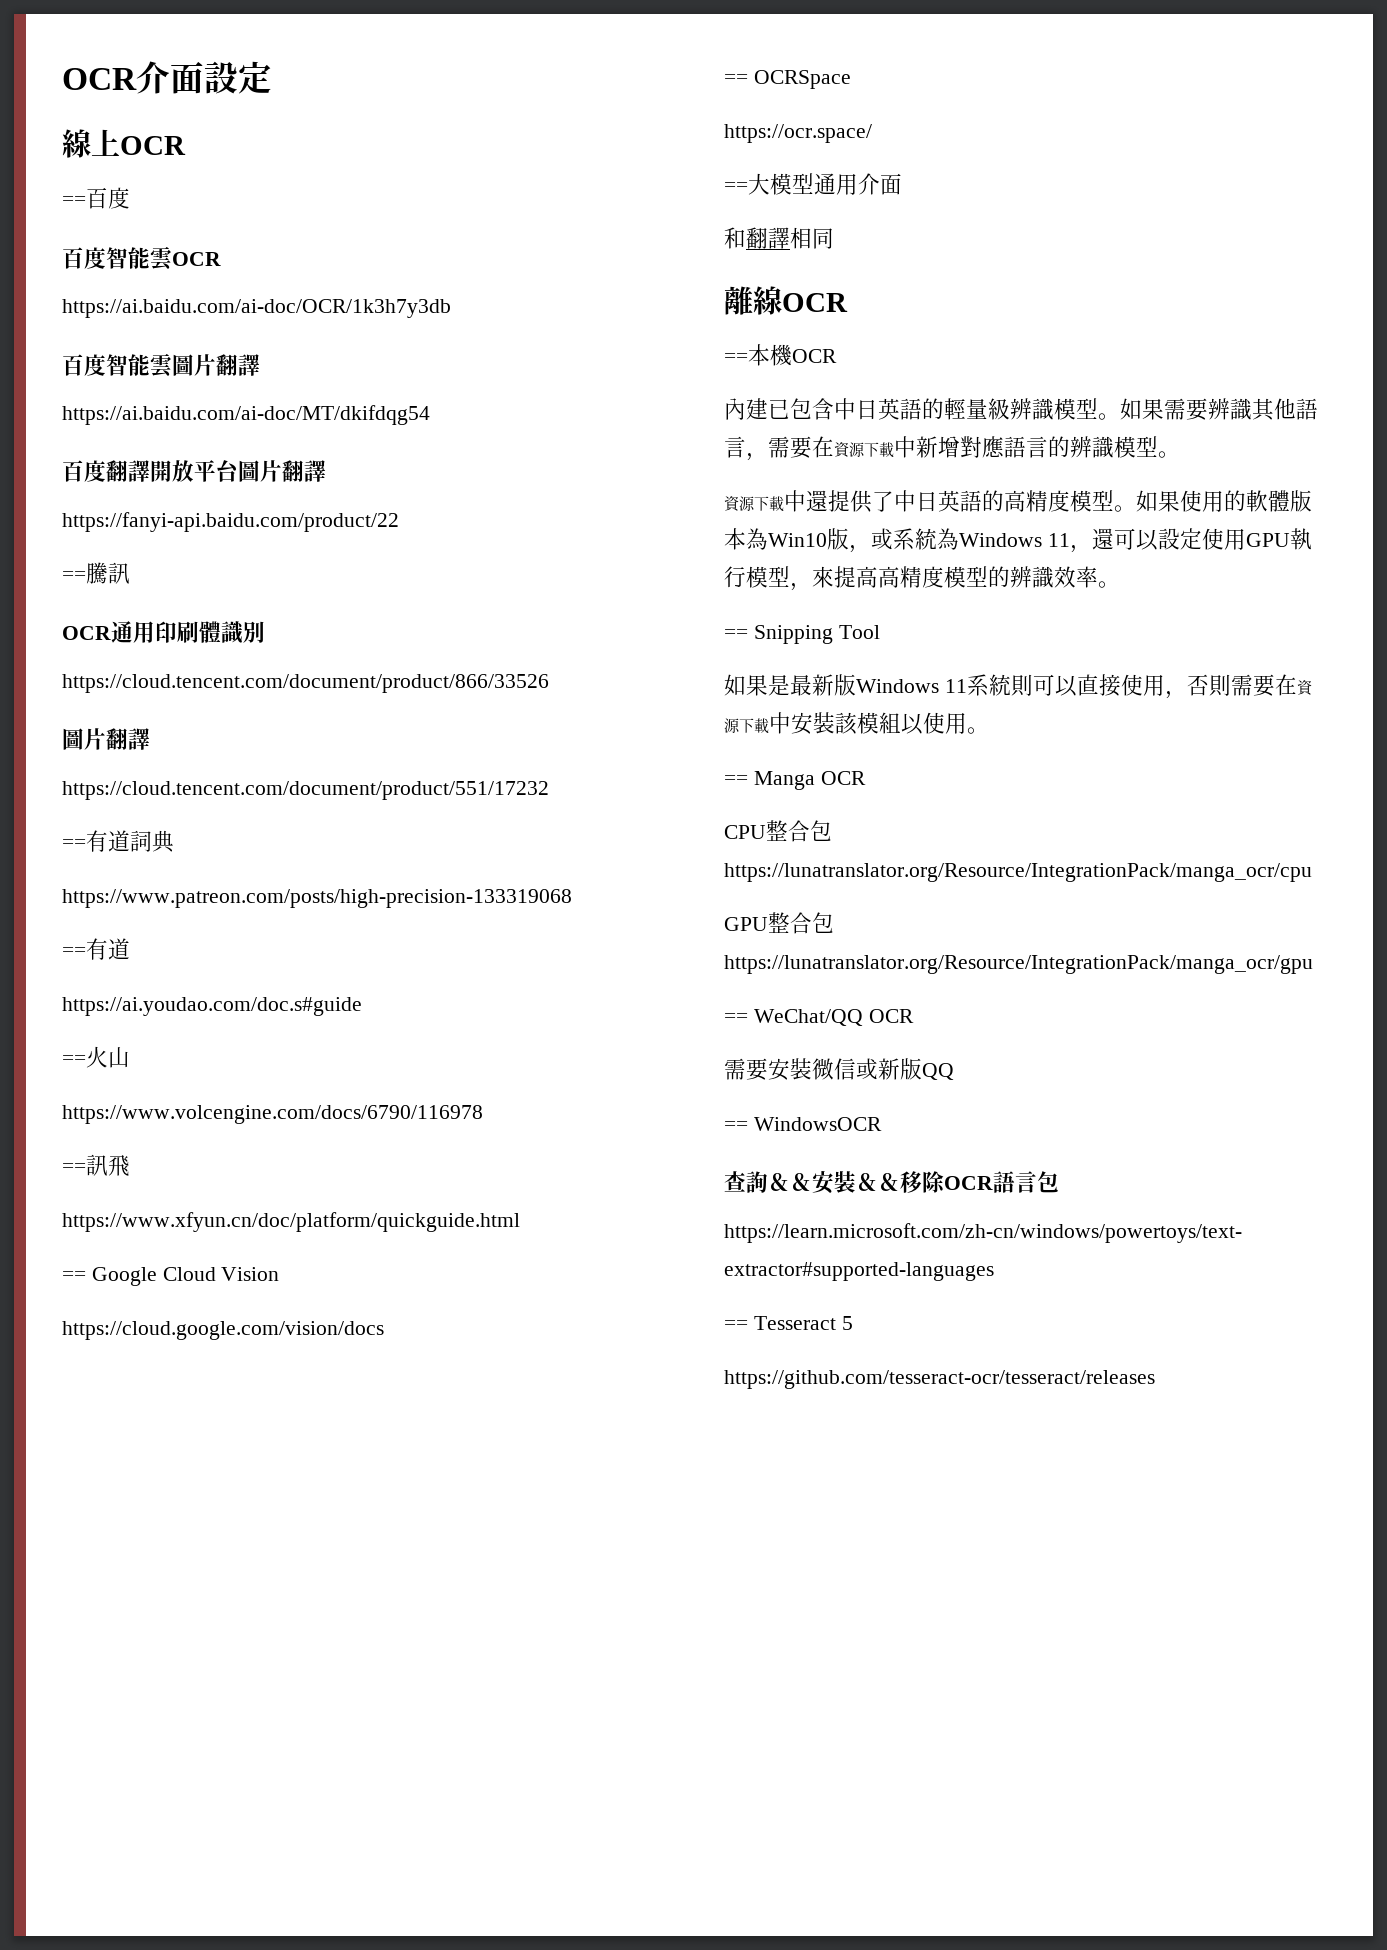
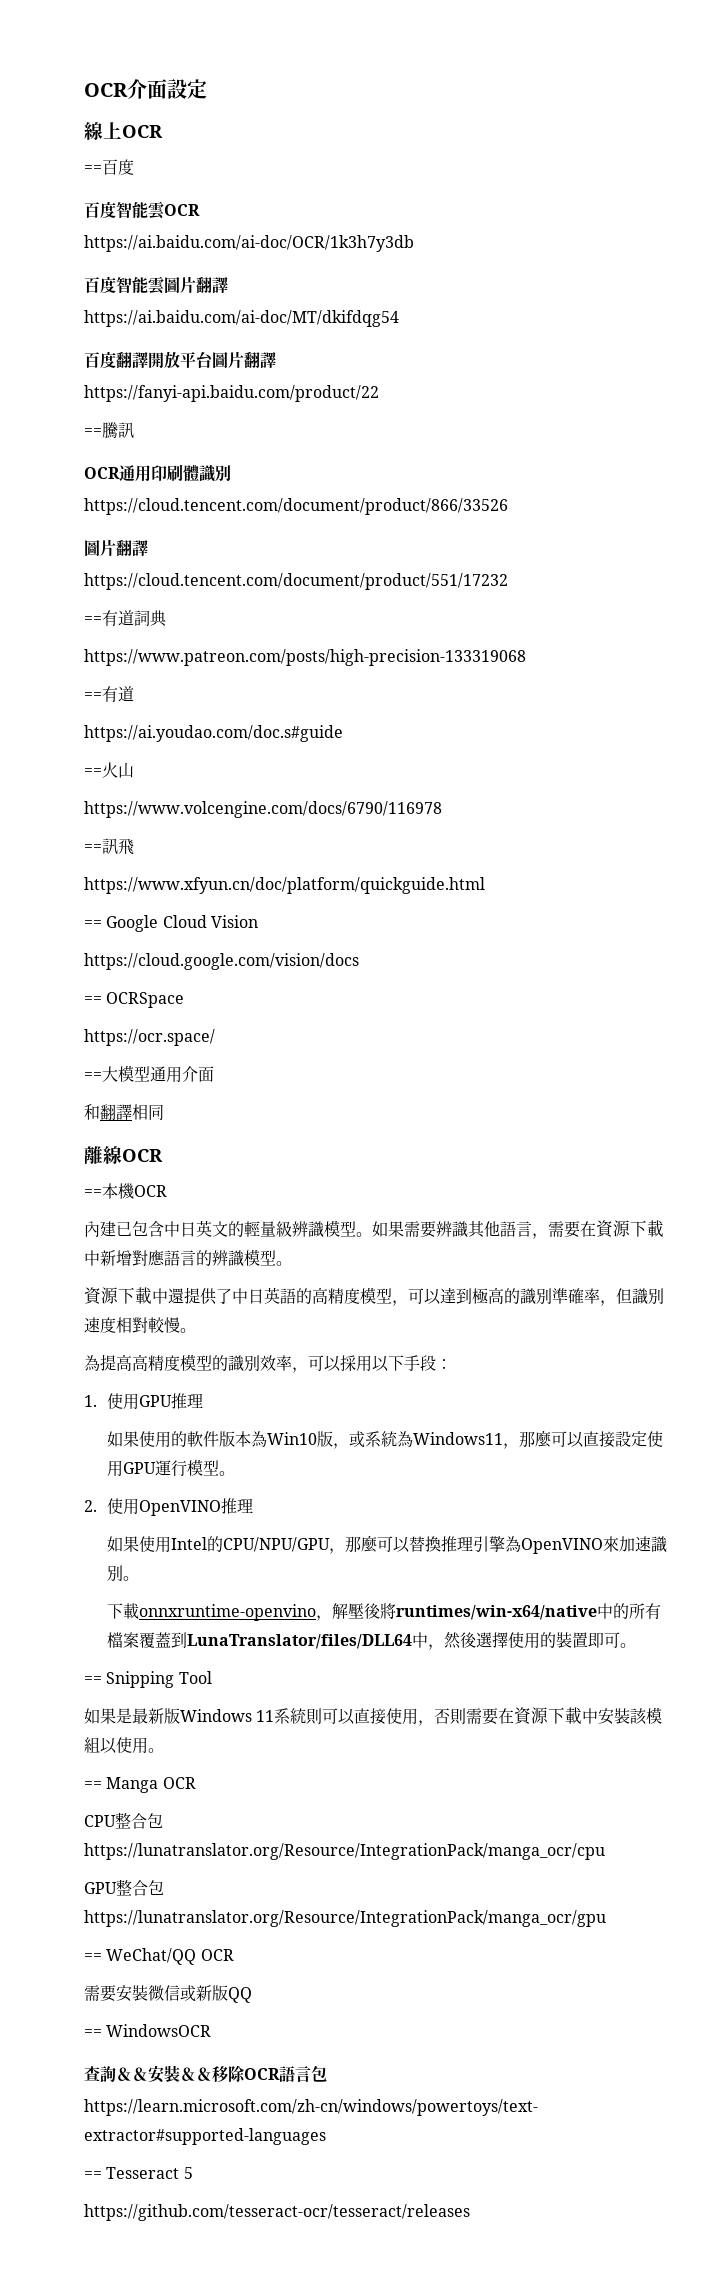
- 內建已包含中日英語的輕量級辨識模型。
+ 內建已包含中日英文的輕量級辨識模型。
- 資源下載中還提供了中日英語的高精度模型。如果使用的軟體版本為Win10版，或系統為Windows 11，還可以設定使用GPU執行模型，來提高高精度模型的辨識效率。
+ 資源下載中還提供了中日英語的高精度模型，可以達到極高的識別準確率，但識別速度相對較慢。
+ 為提高高精度模型的識別效率，可以採用以下手段：
+ 1.使用GPU推理
+ 如果使用的軟件版本為Win10版，或系統為Windows11，那麼可以直接設定使用GPU運行模型。
+ 2.使用OpenVINO推理
+ 如果使用Intel的CPU/NPU/GPU，那麼可以替換推理引擎為OpenVINO來加速識別。
+ 下載onnxruntime-openvino，解壓後將runtimes/win-x64/native中的所有檔案覆蓋到LunaTranslator/files/DLL64中，然後選擇使用的裝置即可。

